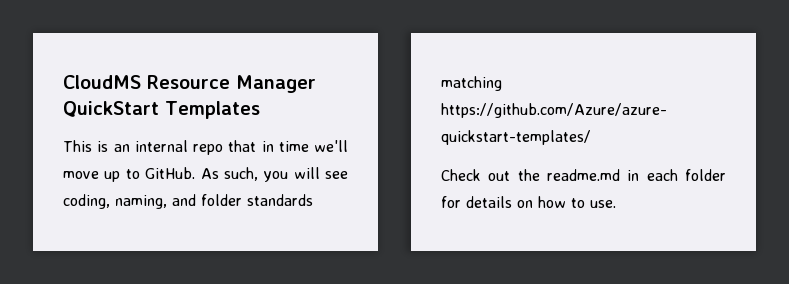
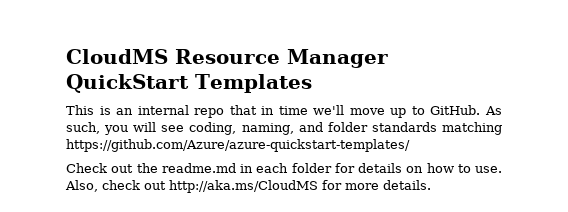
+ Also, check out http://aka.ms/CloudMS for more details.

